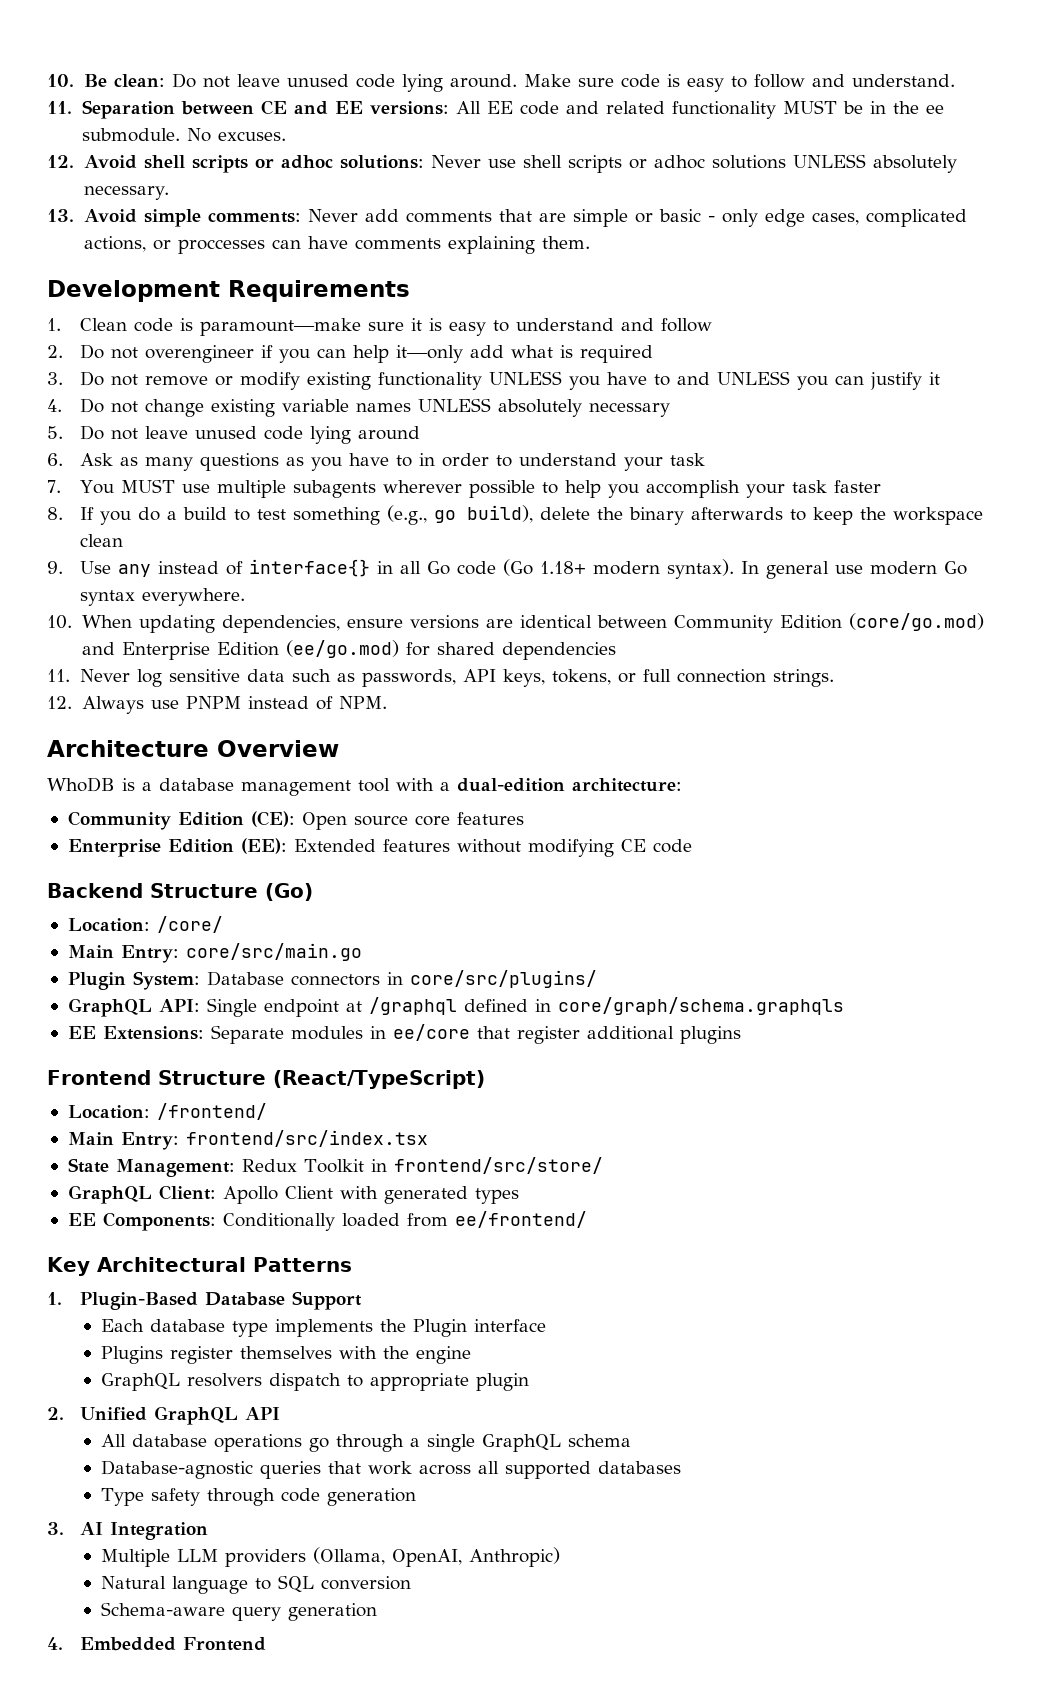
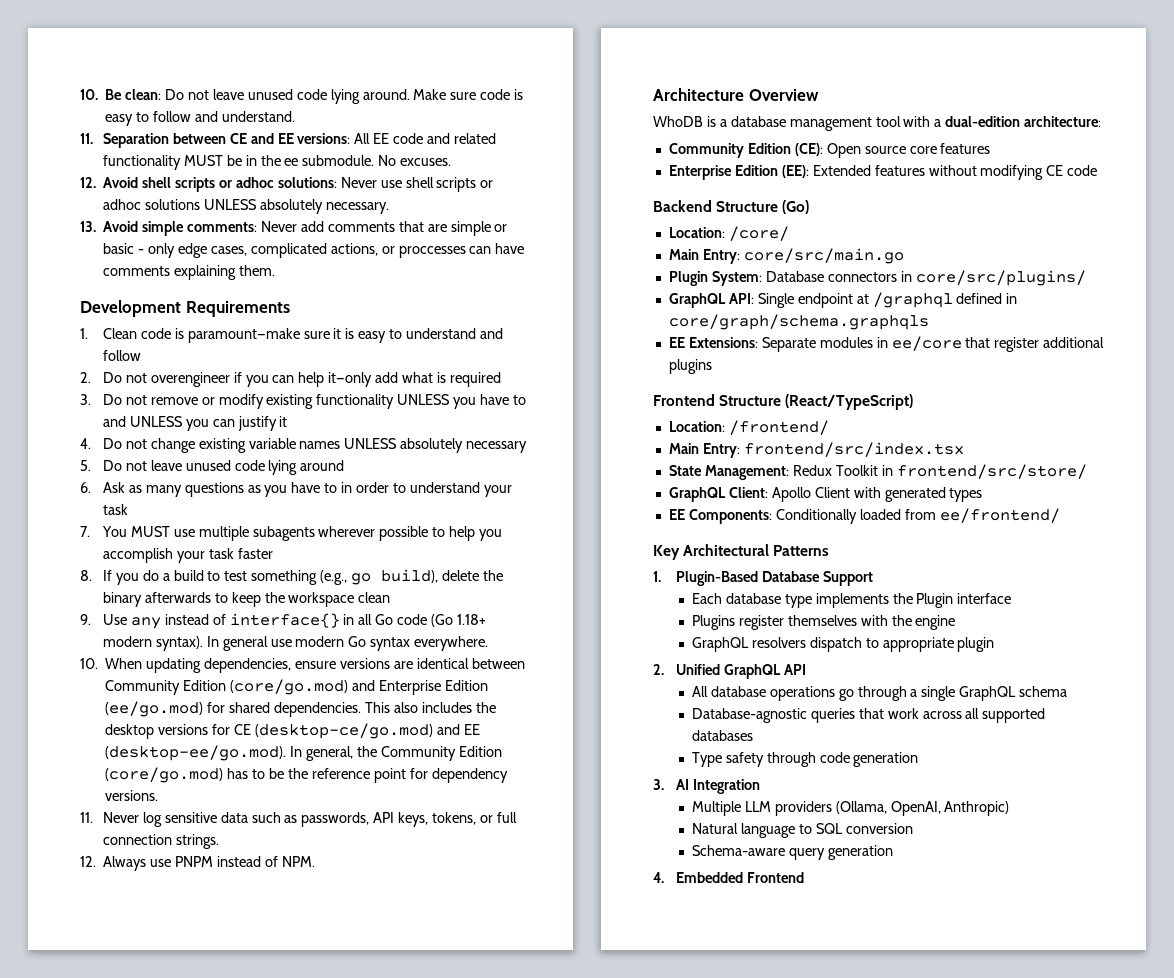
- 10. When updating dependencies, ensure versions are identical between Community Edition (core/go.mod) and Enterprise Edition (ee/go.mod) for shared dependencies
+ 10. When updating dependencies, ensure versions are identical between Community Edition (core/go.mod) and Enterprise Edition (ee/go.mod) for shared dependencies. This also includes the desktop versions for CE (desktop-ce/go.mod) and EE (desktop-ee/go.mod). In general, the Community Edition (core/go.mod) has to be the reference point for dependency versions.

